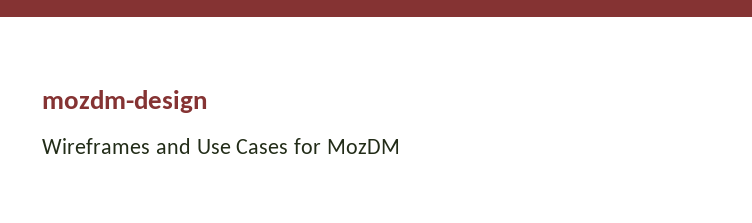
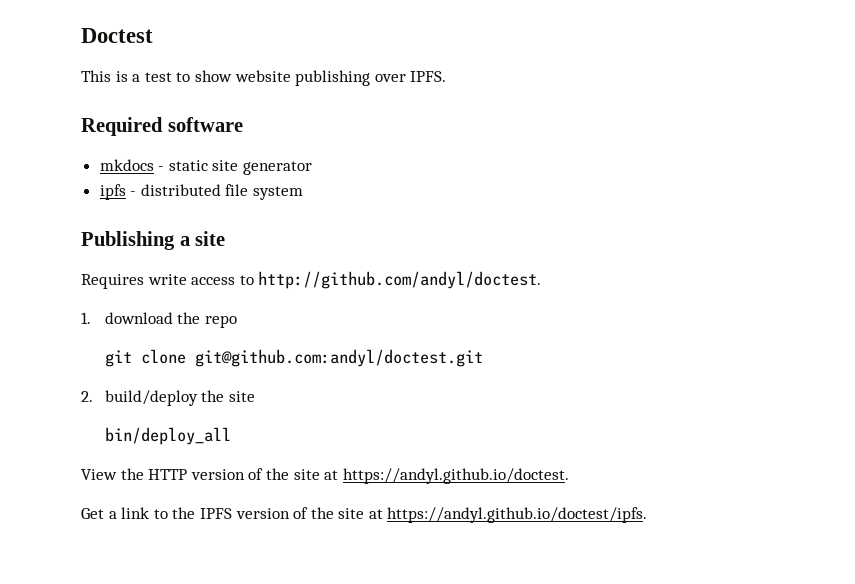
- mozdm-design
- Wireframes and Use Cases for MozDM
+ Doctest
+ This is a test to show website publishing over IPFS.
+ Required software
+ mkdocs - static site generator
+ ipfs - distributed file system
+ Publishing a site
+ Requires write access to http://github.com/andyl/doctest.
+ 1. download the repo
+ git clone git@github.com:andyl/doctest.git
+ 2. build/deploy the site
+ bin/deploy_all
+ View the HTTP version of the site at https://andyl.github.io/doctest.
+ Get a link to the IPFS version of the site at https://andyl.github.io/doctest/ipfs.

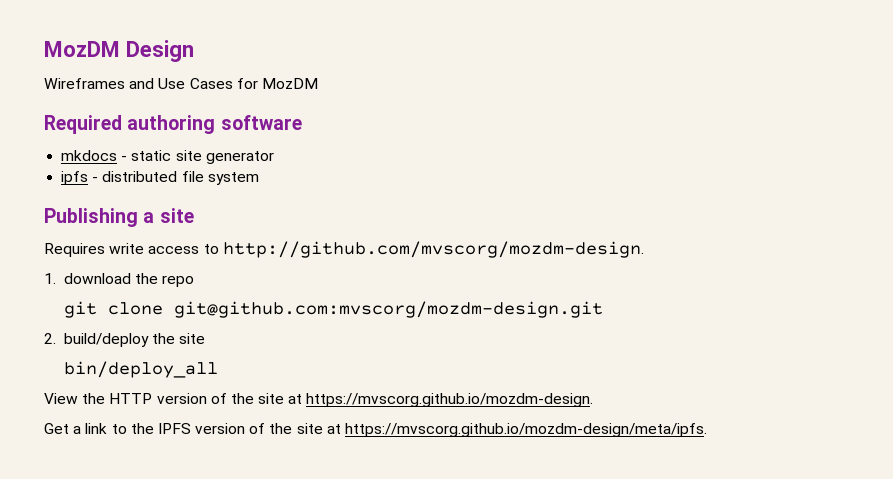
- Doctest
- This is a test to show website publishing over IPFS.
+ MozDM Design
+ Wireframes and Use Cases for MozDM
- Required software
+ Required authoring software
- Requires write access to http://github.com/andyl/doctest.
+ Requires write access to http://github.com/mvscorg/mozdm-design.
- git clone git@github.com:andyl/doctest.git
+ git clone git@github.com:mvscorg/mozdm-design.git
- View the HTTP version of the site at https://andyl.github.io/doctest.
+ View the HTTP version of the site at https://mvscorg.github.io/mozdm-design.
- Get a link to the IPFS version of the site at https://andyl.github.io/doctest/ipfs.
+ Get a link to the IPFS version of the site at https://mvscorg.github.io/mozdm-design/meta/ipfs.

